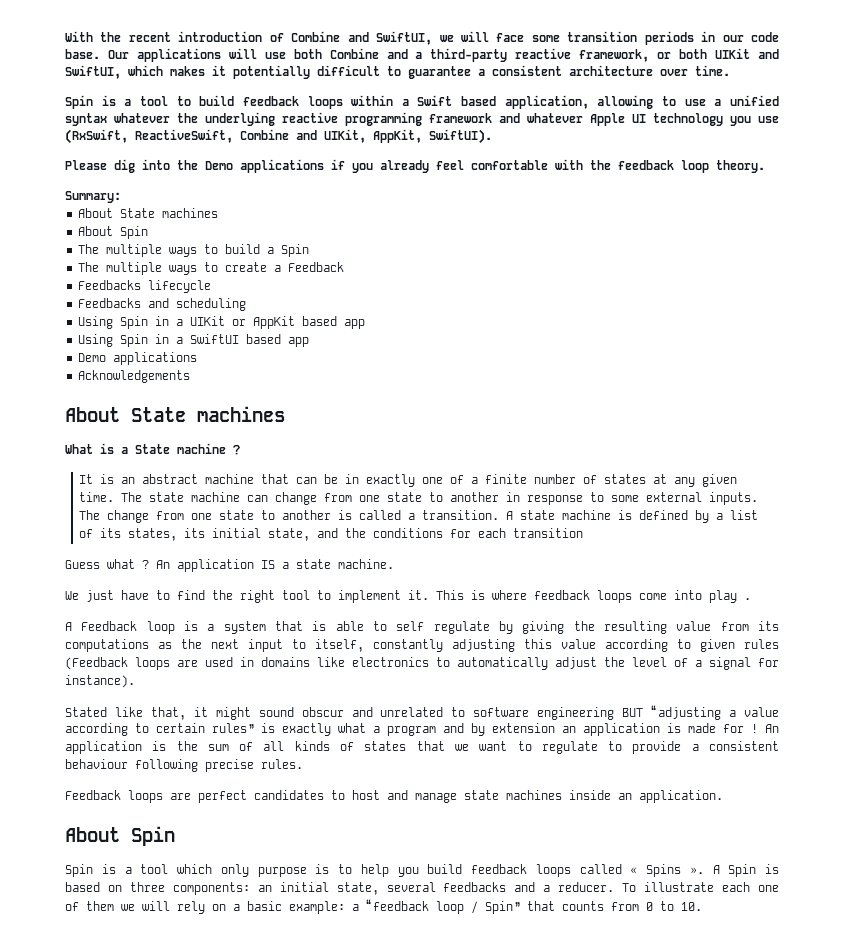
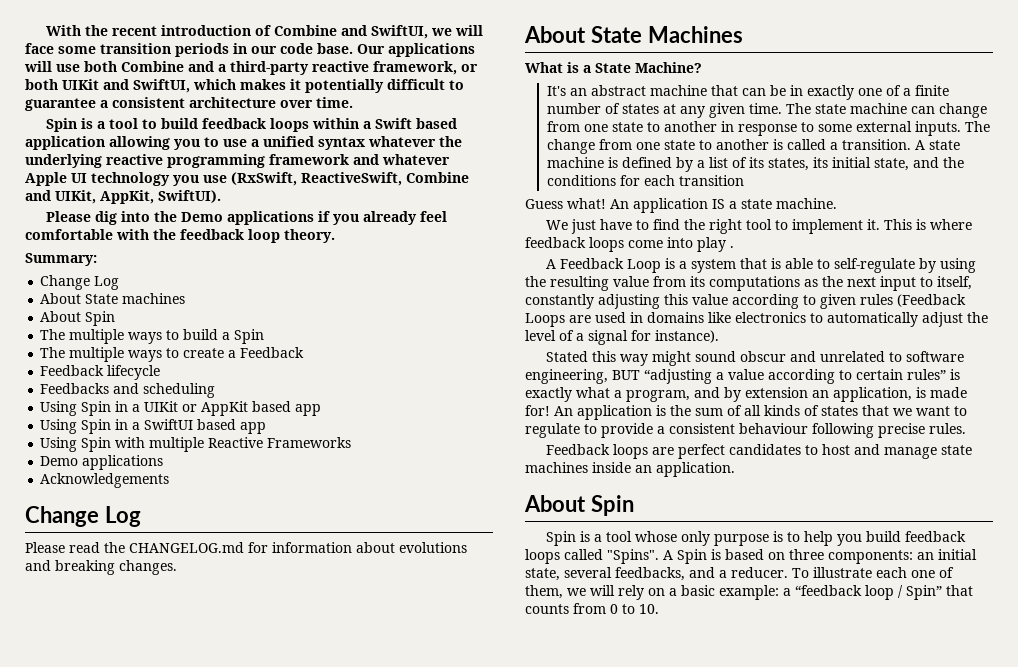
- Spin is a tool to build feedback loops within a Swift based application, allowing to use a unified syntax whatever the underlying reactive programming framework and whatever Apple UI technology you use (RxSwift, ReactiveSwift, Combine and UIKit, AppKit, SwiftUI).
+ Spin is a tool to build feedback loops within a Swift based application allowing you to use a unified syntax whatever the underlying reactive programming framework and whatever Apple UI technology you use (RxSwift, ReactiveSwift, Combine and UIKit, AppKit, SwiftUI).
  Summary:
+ Change Log
- Feedbacks lifecycle
+ Feedback lifecycle
  Using Spin in a SwiftUI based app
+ Using Spin with multiple Reactive Frameworks
  Demo applications
  Acknowledgements
- About State machines
+ Change Log
+ Please read the CHANGELOG.md for information about evolutions and breaking changes.
+ About State Machines
- What is a State machine ?
- It is an abstract machine that can be in exactly one of a finite number of states at any given time.
+ What is a State Machine?
+ It's an abstract machine that can be in exactly one of a finite number of states at any given time.
- Guess what ?
+ Guess what!
- A Feedback loop is a system that is able to self regulate by giving the resulting value from its computations as the next input to itself, constantly adjusting this value according to given rules (Feedback loops are used in domains like electronics to automatically adjust the level of a signal for instance).
+ A Feedback Loop is a system that is able to self-regulate by using the resulting value from its computations as the next input to itself, constantly adjusting this value according to given rules (Feedback Loops are used in domains like electronics to automatically adjust the level of a signal for instance).
- Stated like that, it might sound obscur and unrelated to software engineering BUT “adjusting a value according to certain rules” is exactly what a program and by extension an application is made for !
+ Stated this way might sound obscur and unrelated to software engineering, BUT “adjusting a value according to certain rules” is exactly what a program, and by extension an application, is made for!
- Spin is a tool which only purpose is to help you build feedback loops called « Spins ».
+ Spin is a tool whose only purpose is to help you build feedback loops called "Spins".
- A Spin is based on three components: an initial state, several feedbacks and a reducer.
+ A Spin is based on three components: an initial state, several feedbacks, and a reducer.
- To illustrate each one of them we will rely on a basic example: a “feedback loop / Spin” that counts from 0 to 10.
+ To illustrate each one of them, we will rely on a basic example: a “feedback loop / Spin” that counts from 0 to 10.

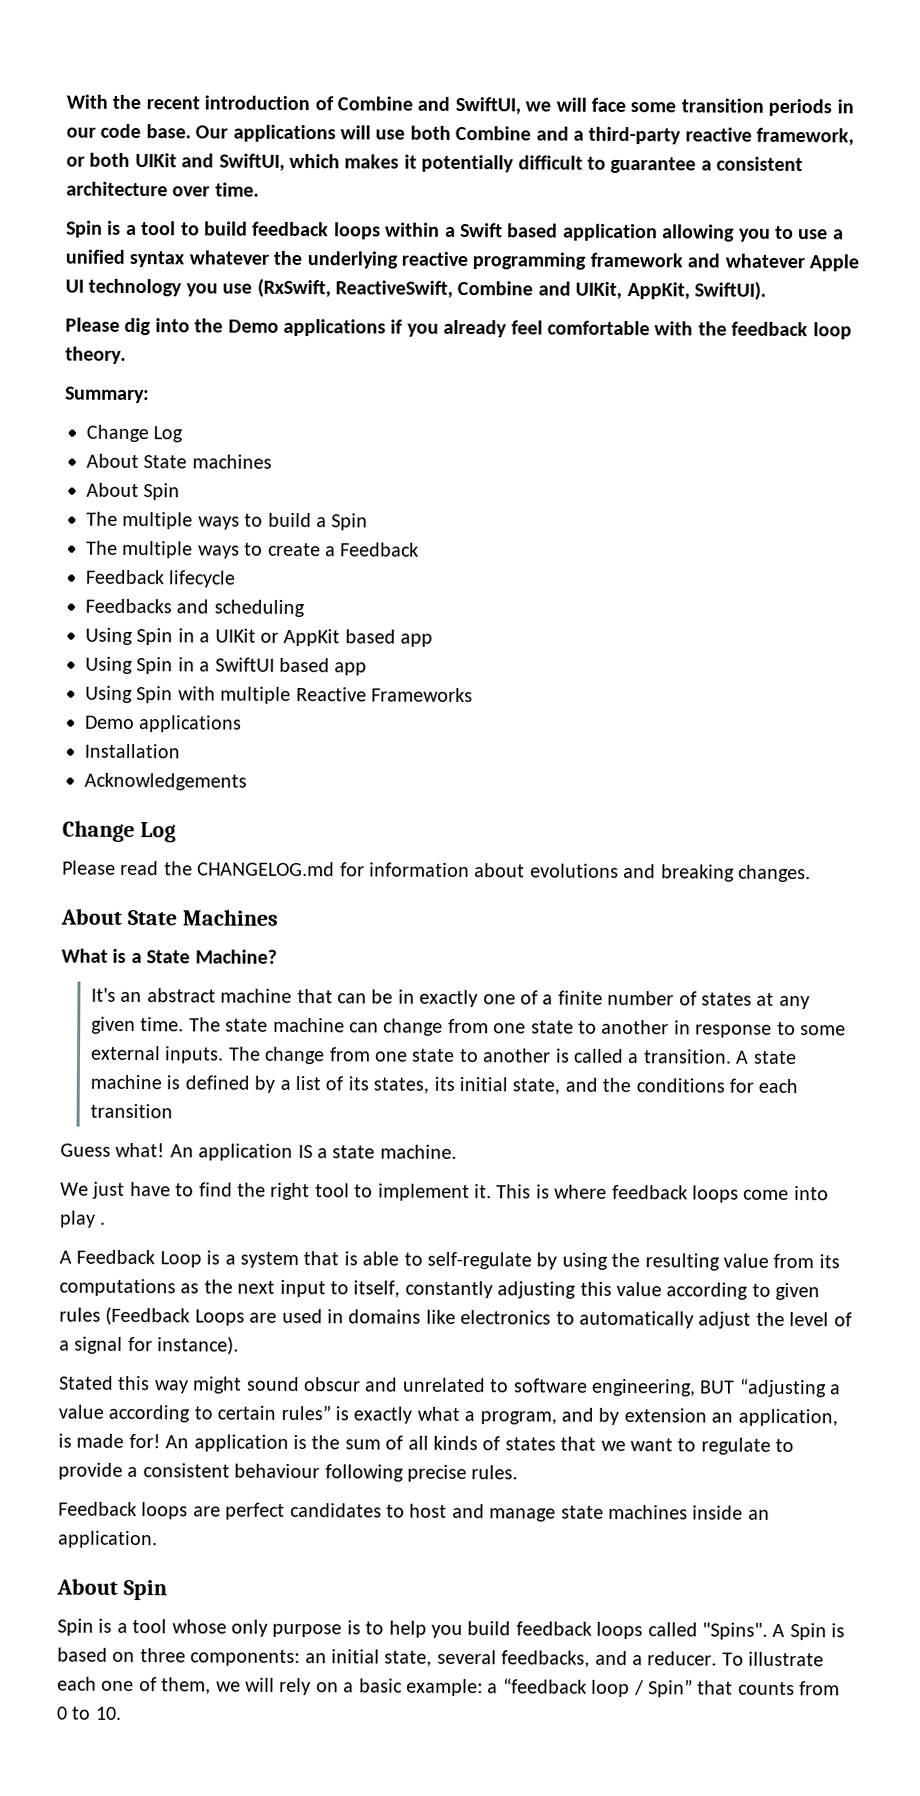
+ Installation

